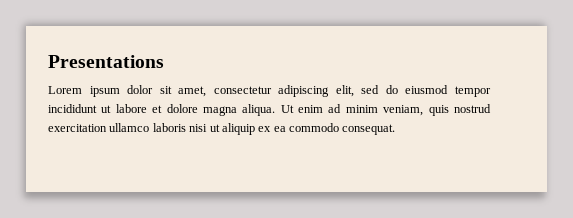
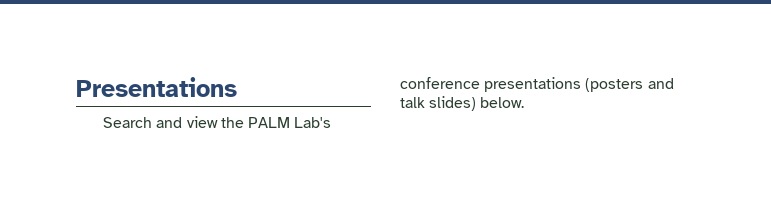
- Lorem ipsum dolor sit amet, consectetur adipiscing elit, sed do eiusmod tempor incididunt ut labore et dolore magna aliqua. Ut enim ad minim veniam, quis nostrud exercitation ullamco laboris nisi ut aliquip ex ea commodo consequat.
+ Search and view the PALM Lab's conference presentations (posters and talk slides) below.

